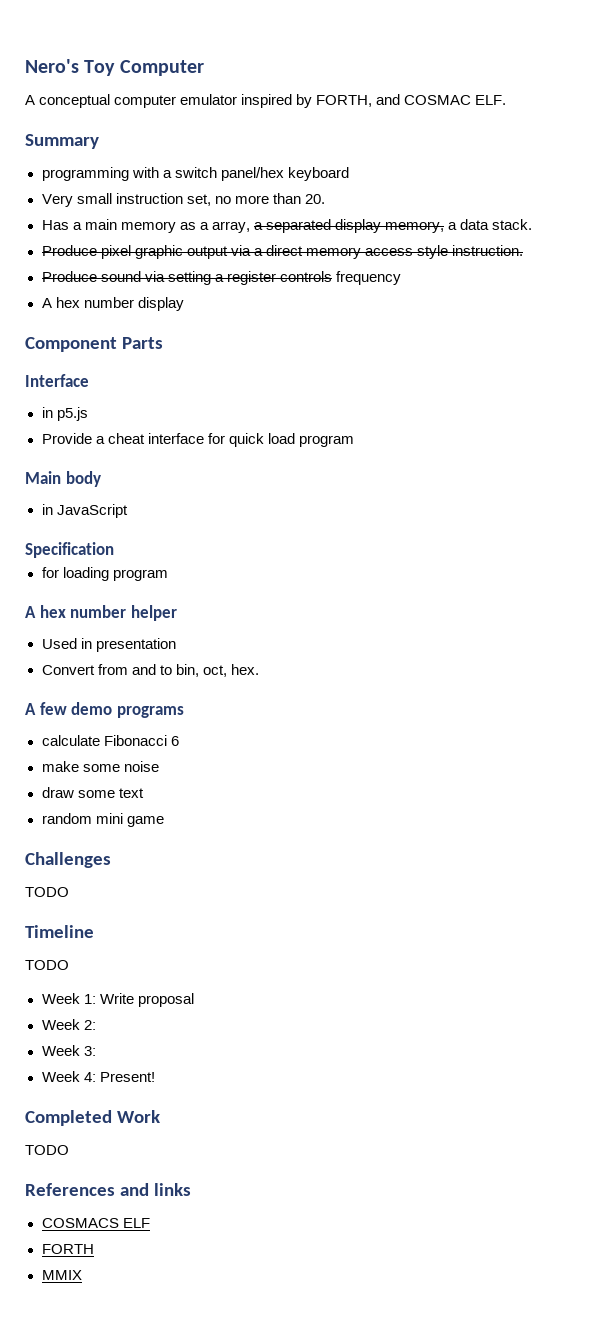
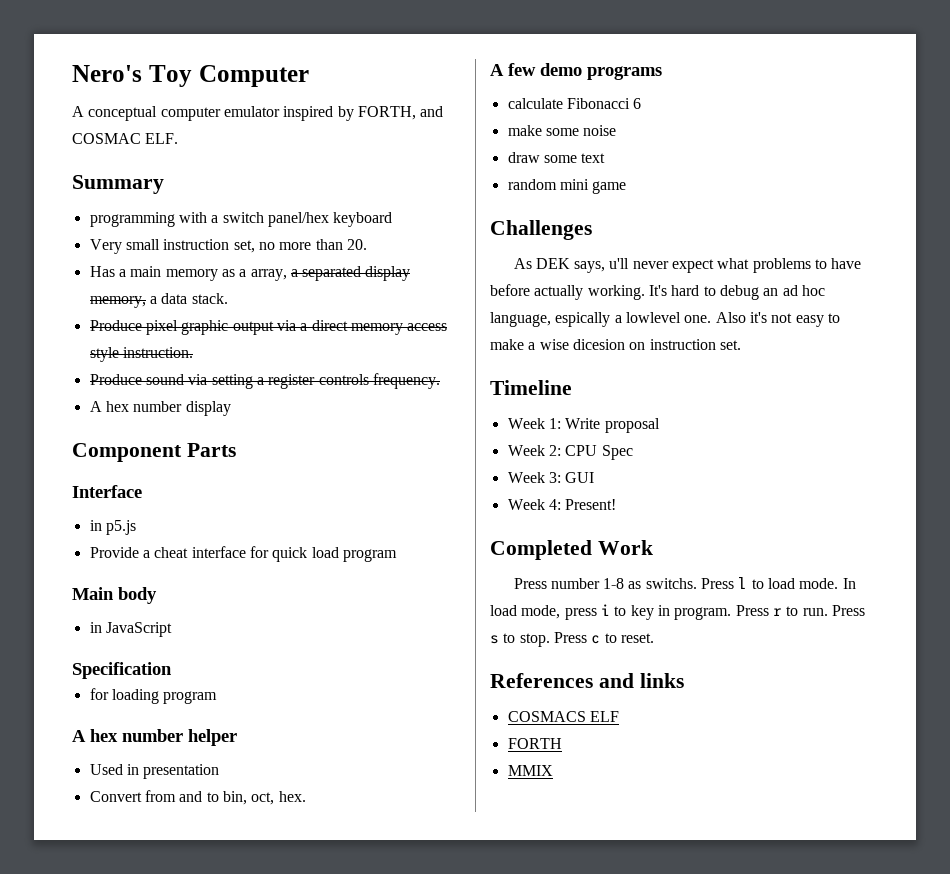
- Produce sound via setting a register controls frequency
+ Produce sound via setting a register controls frequency.
  Challenges
- TODO
+ As DEK says, u'll never expect what problems to have before actually working. It's hard to debug an ad hoc language, espically a lowlevel one. Also it's not easy to make a wise dicesion on instruction set.
  Timeline
- TODO
- Week 2:
+ Week 2: CPU Spec
- Week 3:
+ Week 3: GUI
  Completed Work
- TODO
+ Press number 1-8 as switchs. Press l to load mode. In load mode, press i to key in program. Press r to run. Press s to stop. Press c to reset.

